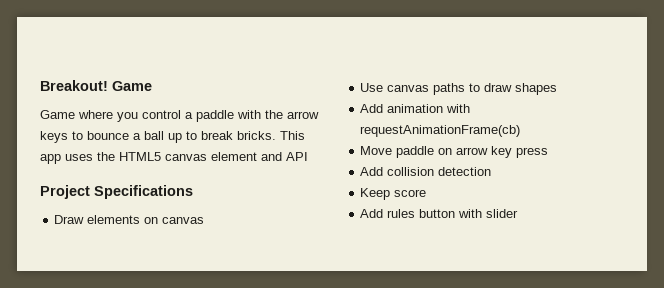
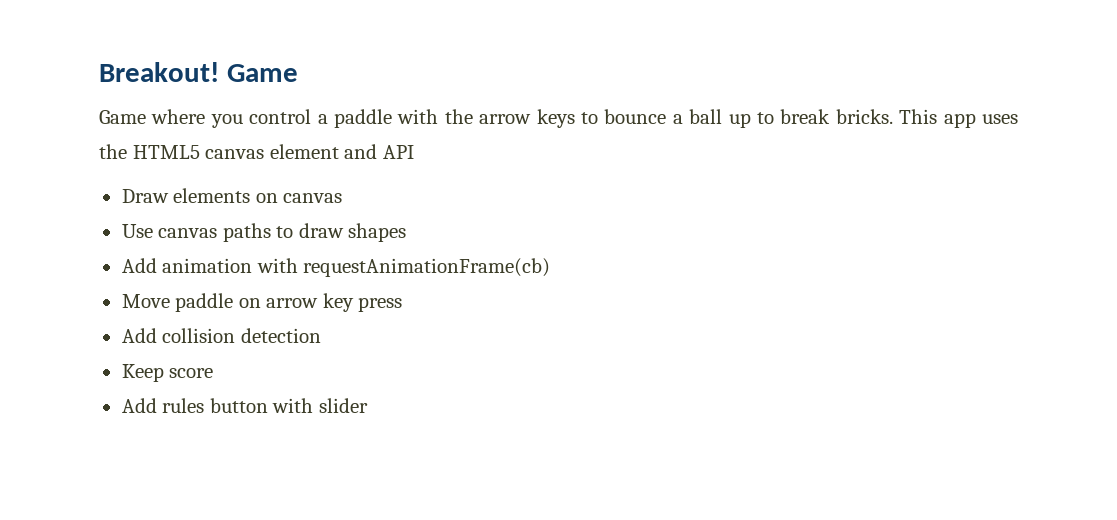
- Project Specifications

